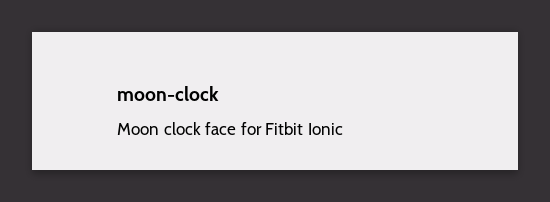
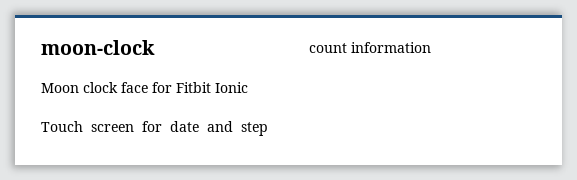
+ Touch screen for date and step count information

